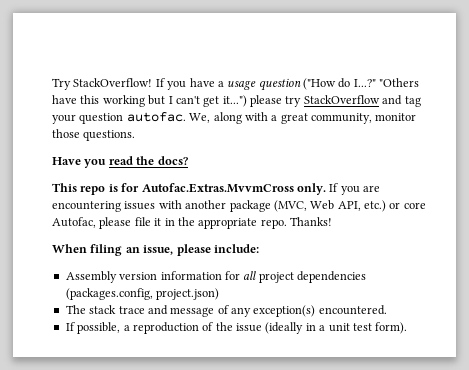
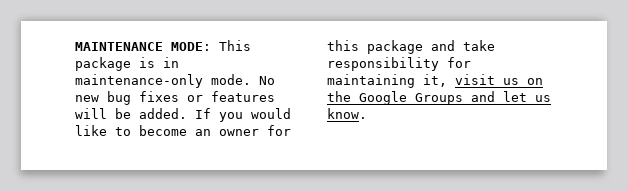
- Try StackOverflow! If you have a usage question ("How do I...?" "Others have this working but I can't get it...") please try StackOverflow and tag your question autofac. We, along with a great community, monitor those questions.
- Have you read the docs?
- This repo is for Autofac.Extras.MvvmCross only. If you are encountering issues with another package (MVC, Web API, etc.) or core Autofac, please file it in the appropriate repo. Thanks!
- When filing an issue, please include:
- Assembly version information for all project dependencies (packages.config, project.json)
- The stack trace and message of any exception(s) encountered.
- If possible, a reproduction of the issue (ideally in a unit test form).
+ MAINTENANCE MODE: This package is in maintenance-only mode. No new bug fixes or features will be added. If you would like to become an owner for this package and take responsibility for maintaining it, visit us on the Google Groups and let us know.

